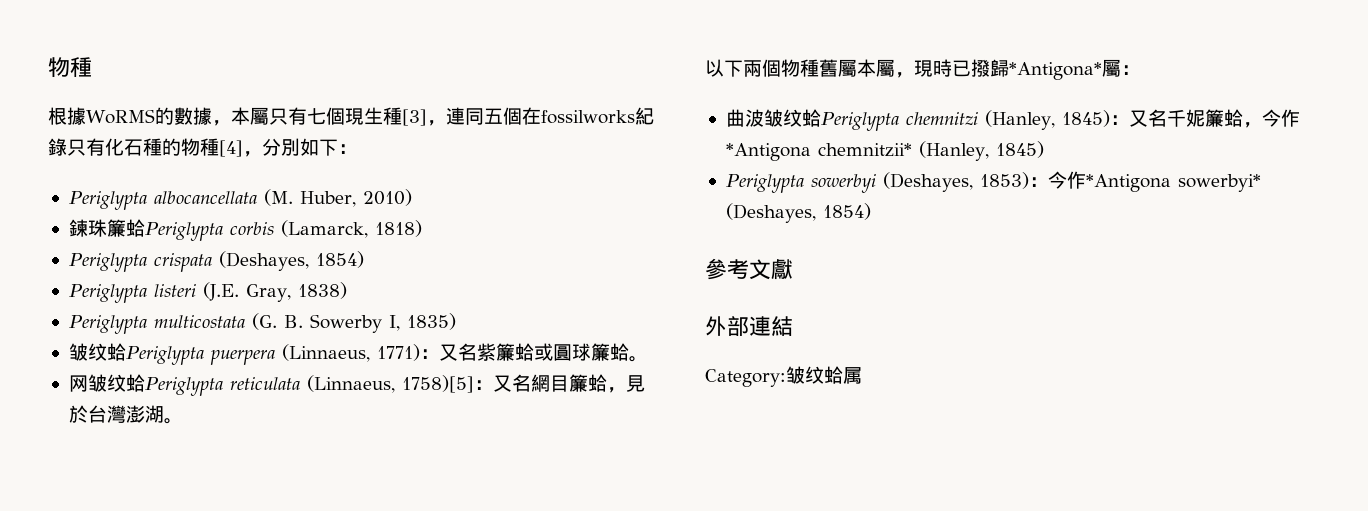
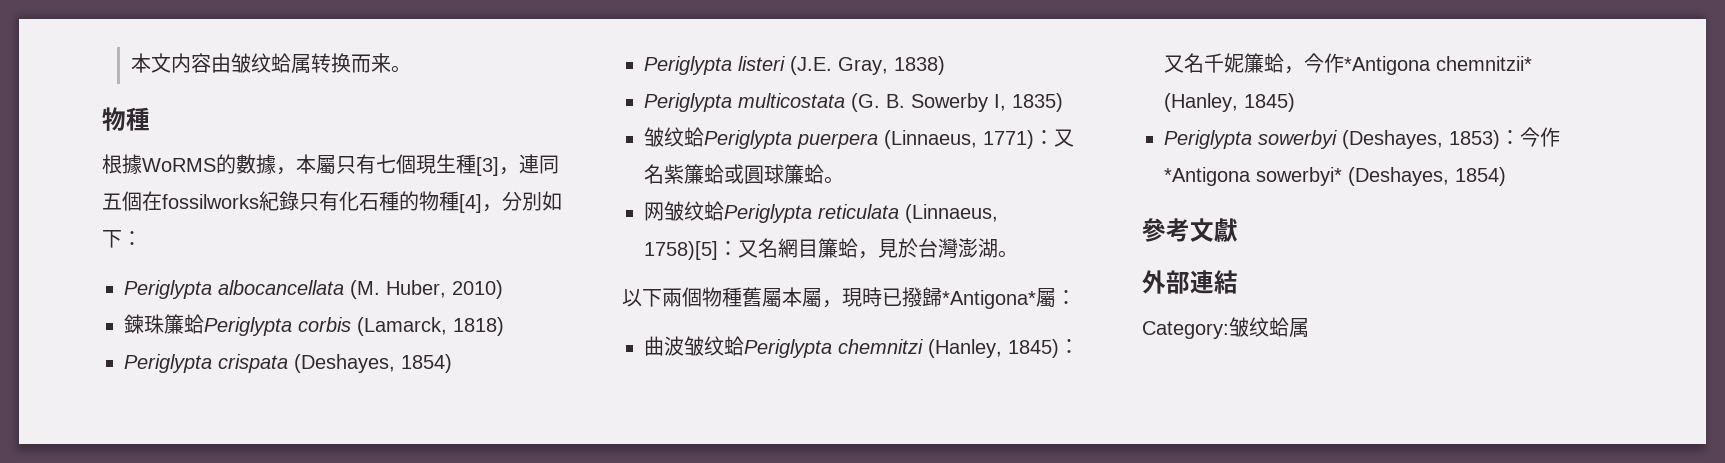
+ 本文内容由皱纹蛤属转换而来。

